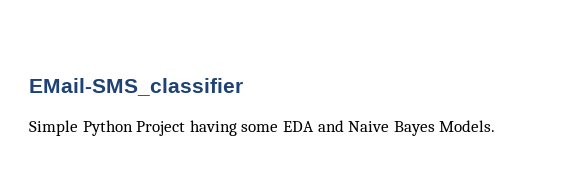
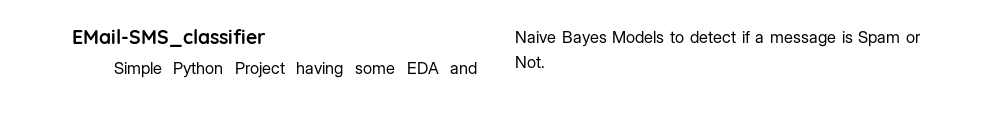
- Simple Python Project having some EDA and Naive Bayes Models.
+ Simple Python Project having some EDA and Naive Bayes Models to detect if a message is Spam or Not.

